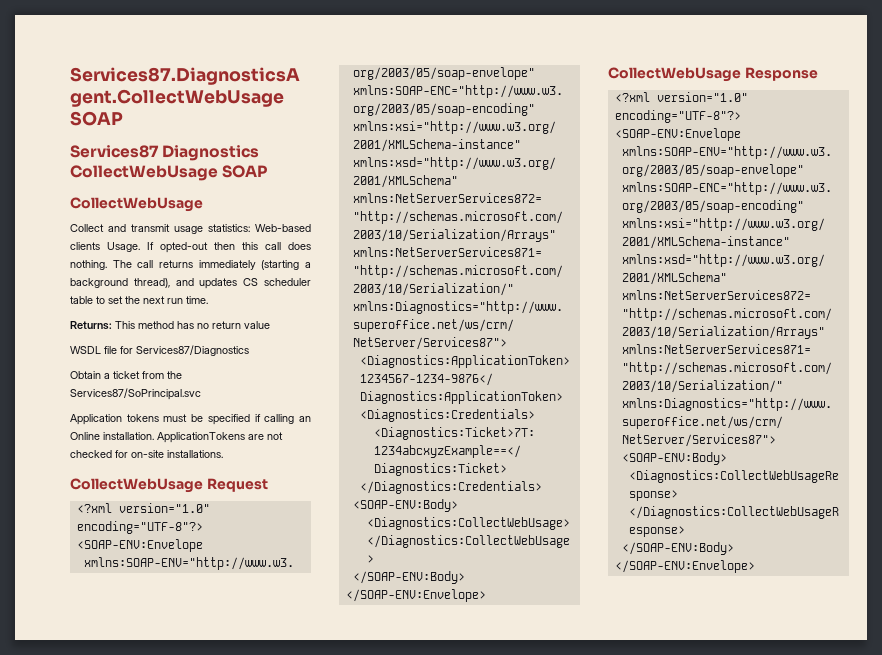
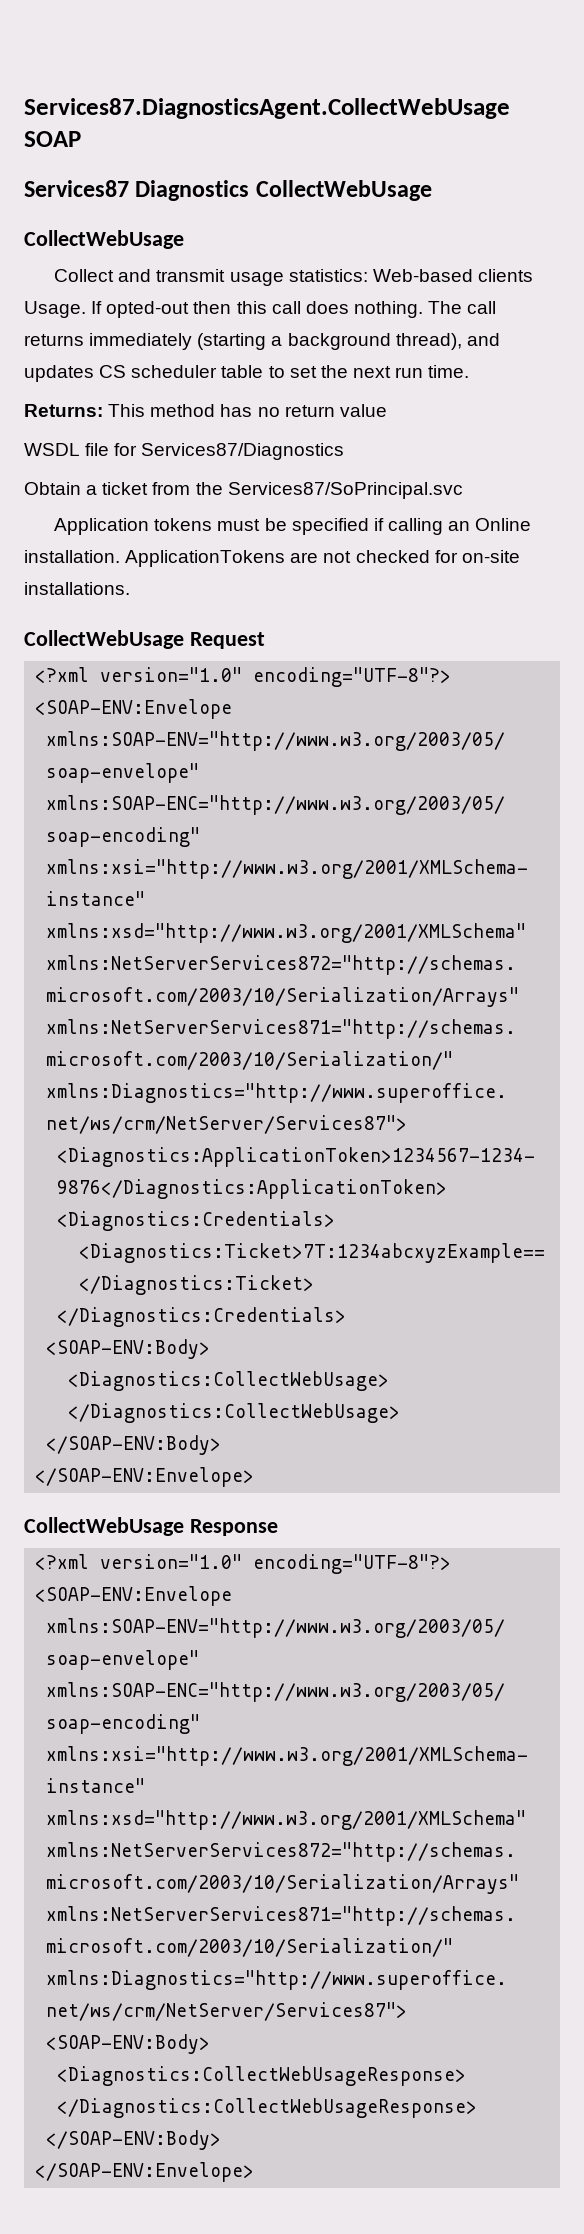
- Services87 Diagnostics CollectWebUsage SOAP
+ Services87 Diagnostics CollectWebUsage

